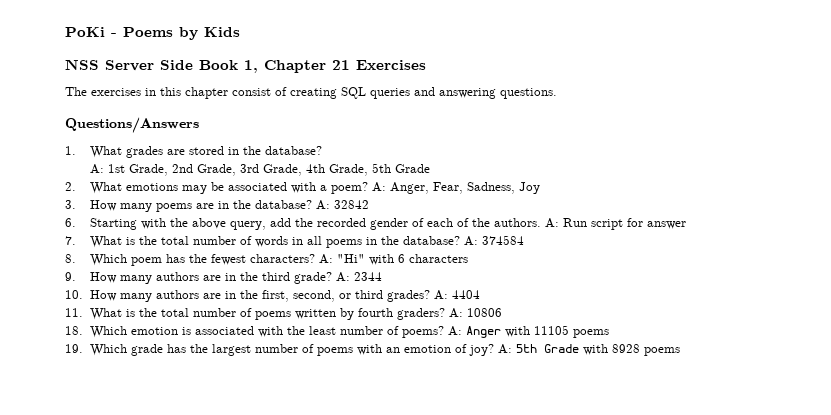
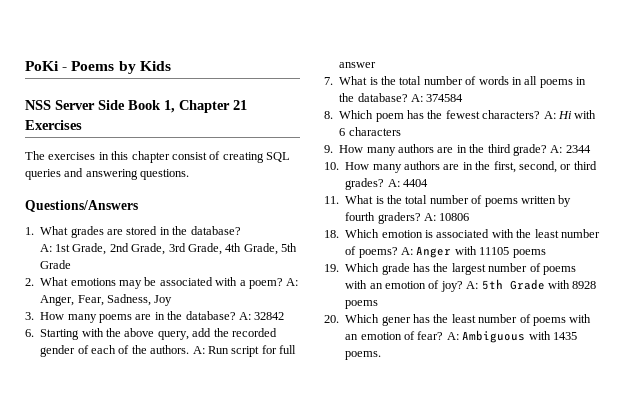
- A: Run script for answer
+ A: Run script for full answer
- A: "Hi" with 6 characters
+ A: Hi with 6 characters
+ 20. Which gener has the least number of poems with an emotion of fear? A: Ambiguous with 1435 poems.

